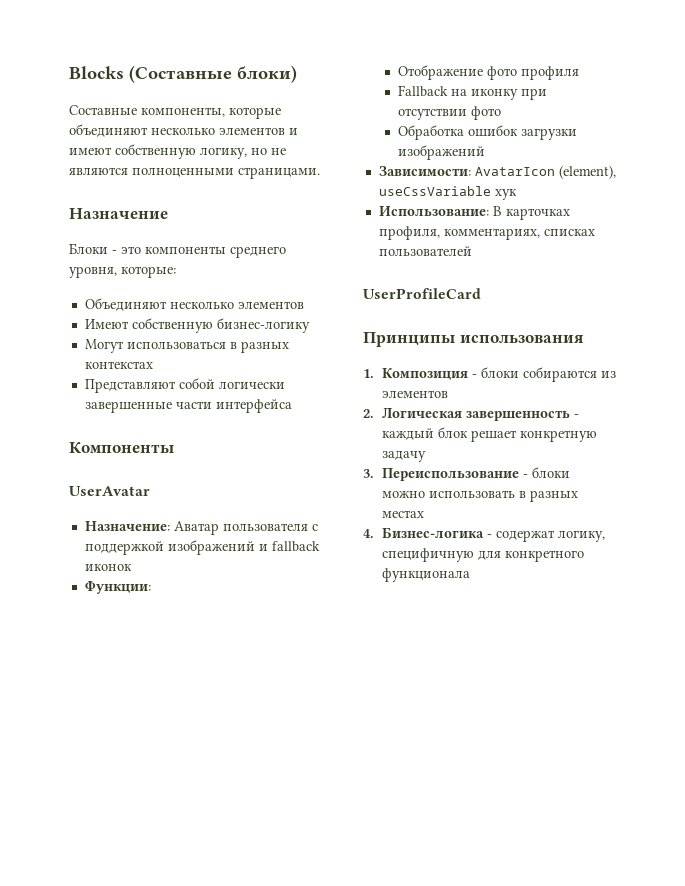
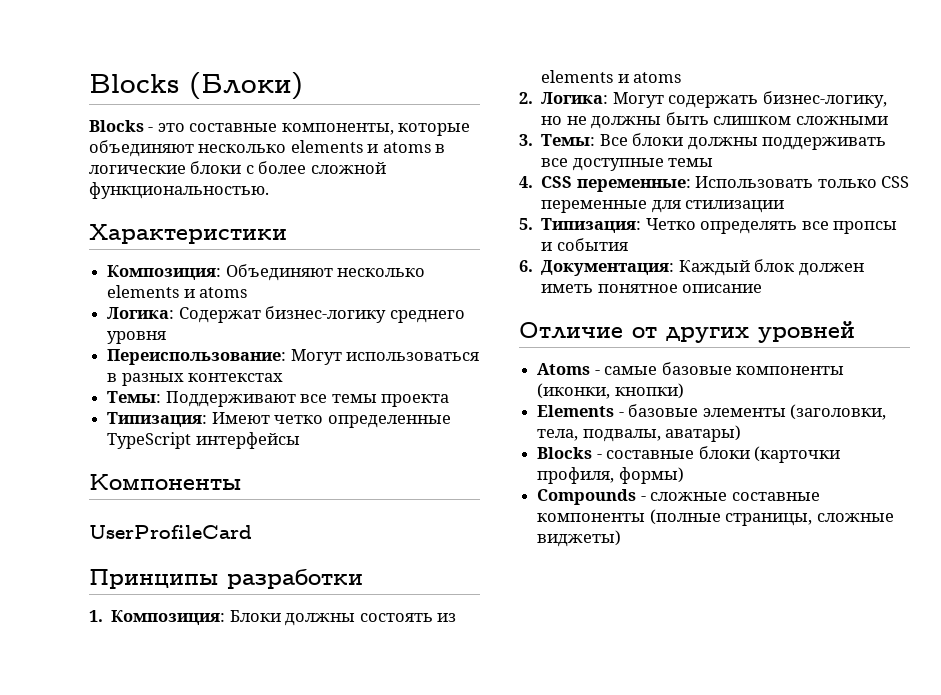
- Blocks (Составные блоки)
- Составные компоненты, которые объединяют несколько элементов и имеют собственную логику, но не являются полноценными страницами.
- Назначение
- Блоки - это компоненты среднего уровня, которые:
- Объединяют несколько элементов
- Имеют собственную бизнес-логику
- Могут использоваться в разных контекстах
+ Blocks (Блоки)
+ Blocks - это составные компоненты, которые объединяют несколько elements и atoms в логические блоки с более сложной функциональностью.
+ Характеристики
+ Композиция: Объединяют несколько elements и atoms
+ Логика: Содержат бизнес-логику среднего уровня
+ Переиспользование: Могут использоваться в разных контекстах
- Представляют собой логически завершенные части интерфейса
+ Темы: Поддерживают все темы проекта
+ Типизация: Имеют четко определенные TypeScript интерфейсы
  Компоненты
- UserAvatar
- Назначение: Аватар пользователя с поддержкой изображений и fallback иконок
- Функции:
- Отображение фото профиля
- Fallback на иконку при отсутствии фото
- Обработка ошибок загрузки изображений
- Зависимости: AvatarIcon (element), useCssVariable хук
- Использование: В карточках профиля, комментариях, списках пользователей
- Принципы использования
+ Принципы разработки
- 1. Композиция - блоки собираются из элементов
- 2. Логическая завершенность - каждый блок решает конкретную задачу
- 3. Переиспользование - блоки можно использовать в разных местах
- 4. Бизнес-логика - содержат логику, специфичную для конкретного функционала
+ 1. Композиция: Блоки должны состоять из elements и atoms
+ 2. Логика: Могут содержать бизнес-логику, но не должны быть слишком сложными
+ 3. Темы: Все блоки должны поддерживать все доступные темы
+ 4. CSS переменные: Использовать только CSS переменные для стилизации
+ 5. Типизация: Четко определять все пропсы и события
+ 6. Документация: Каждый блок должен иметь понятное описание
+ Отличие от других уровней
+ Atoms - самые базовые компоненты (иконки, кнопки)
+ Elements - базовые элементы (заголовки, тела, подвалы, аватары)
+ Blocks - составные блоки (карточки профиля, формы)
+ Compounds - сложные составные компоненты (полные страницы, сложные виджеты)

